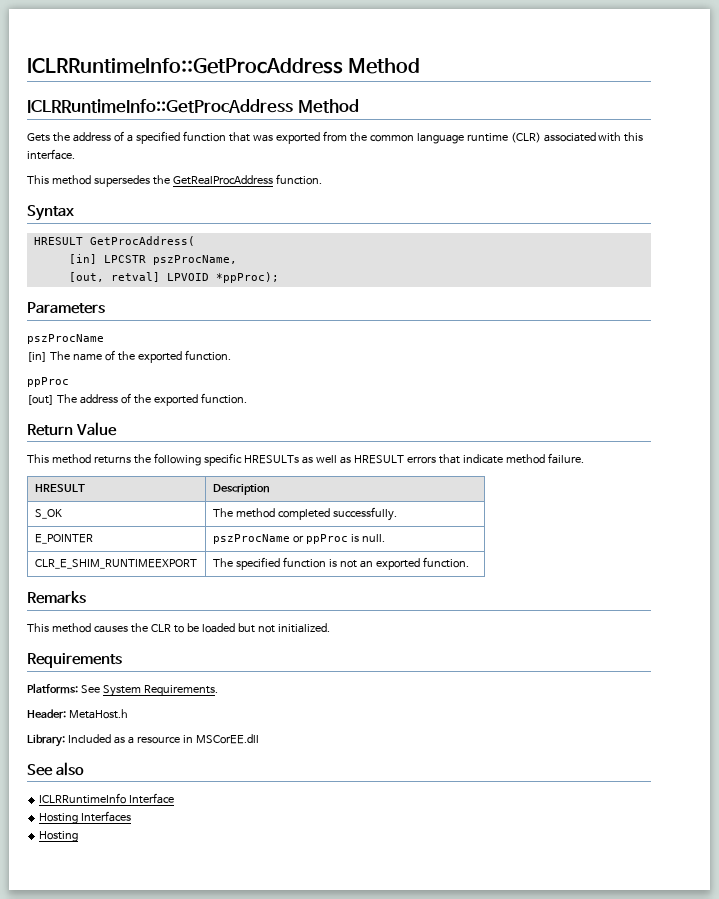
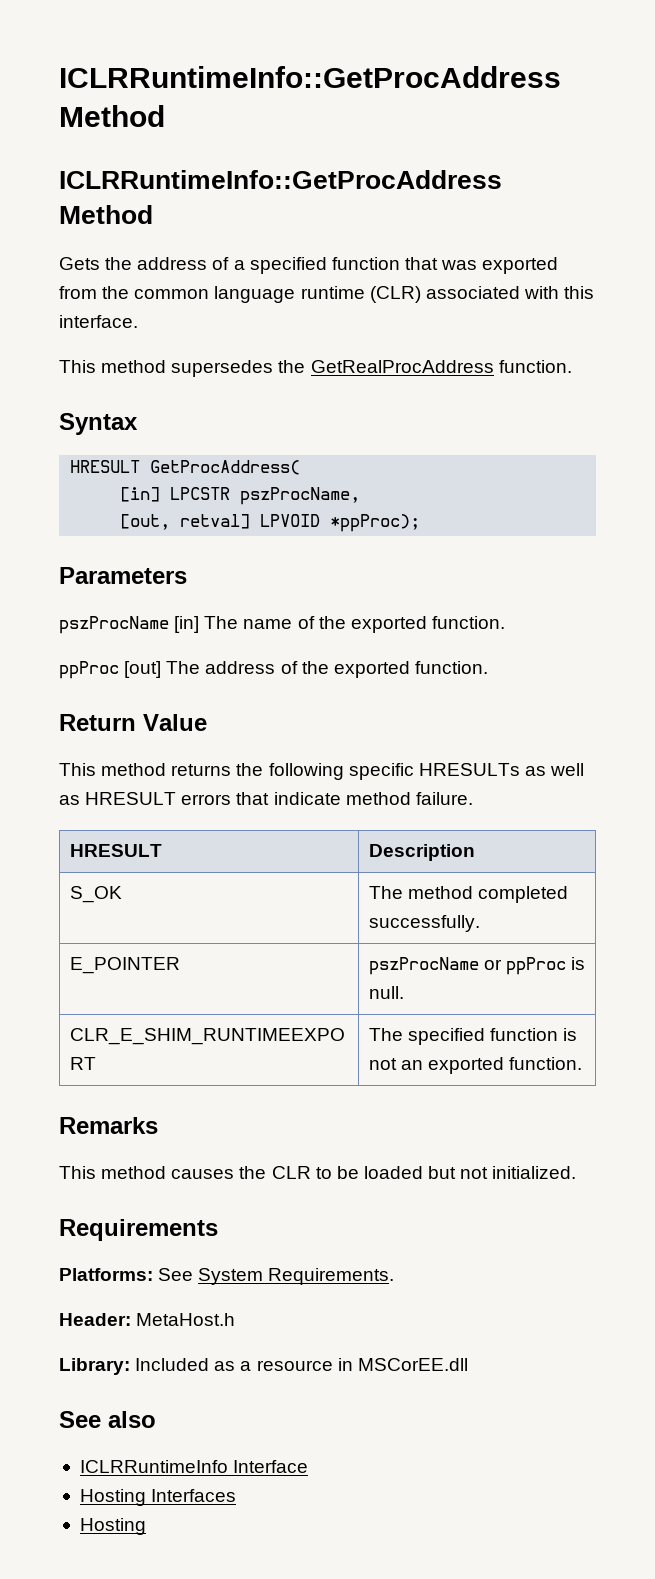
  Parameters
- pszProcName
- [in] The name of the exported function.
- ppProc
- [out] The address of the exported function.
+ pszProcName [in] The name of the exported function.
+ ppProc [out] The address of the exported function.

